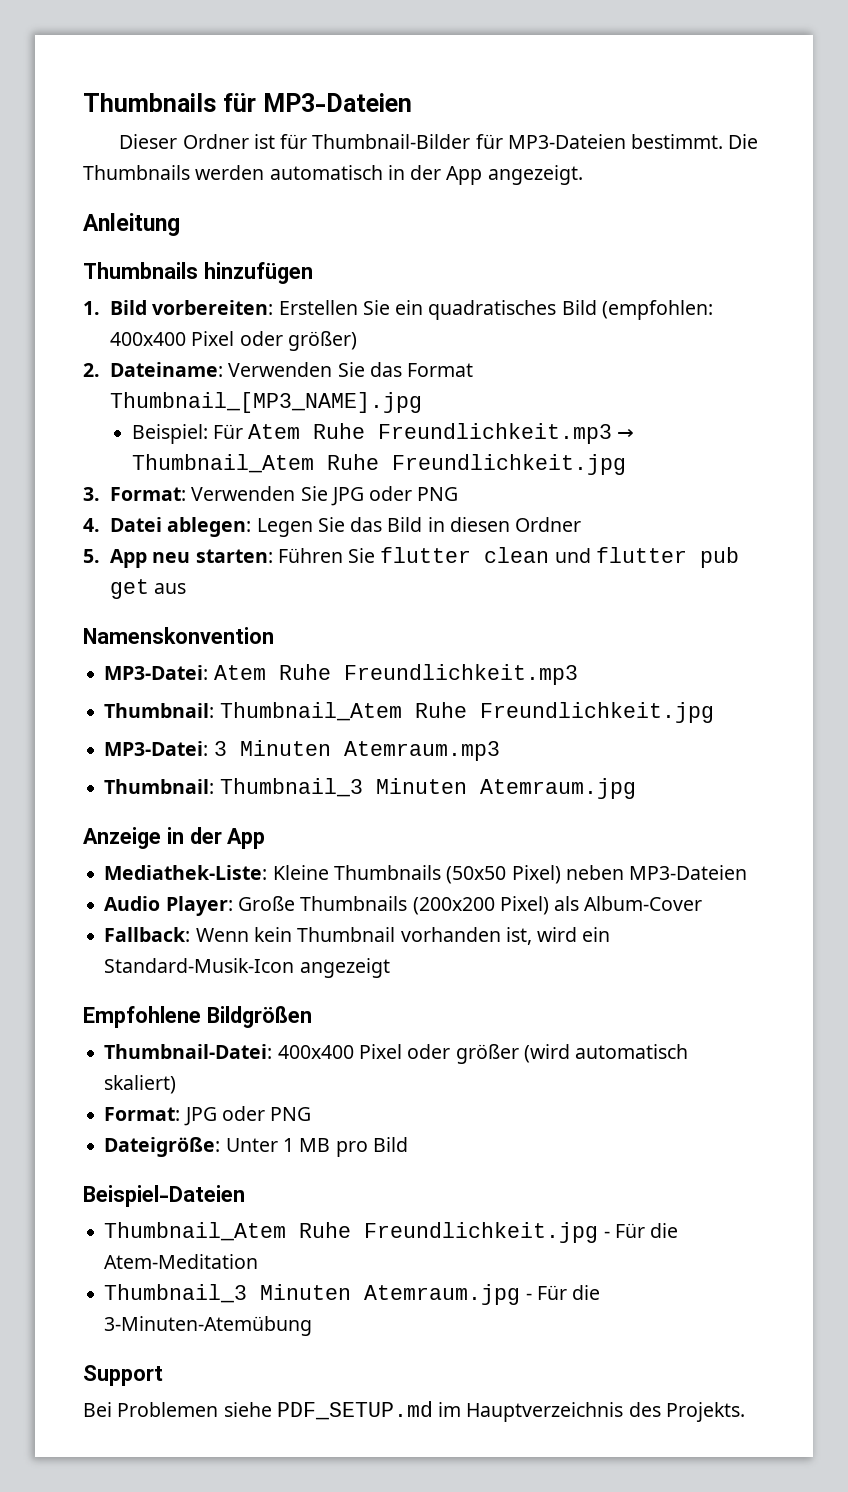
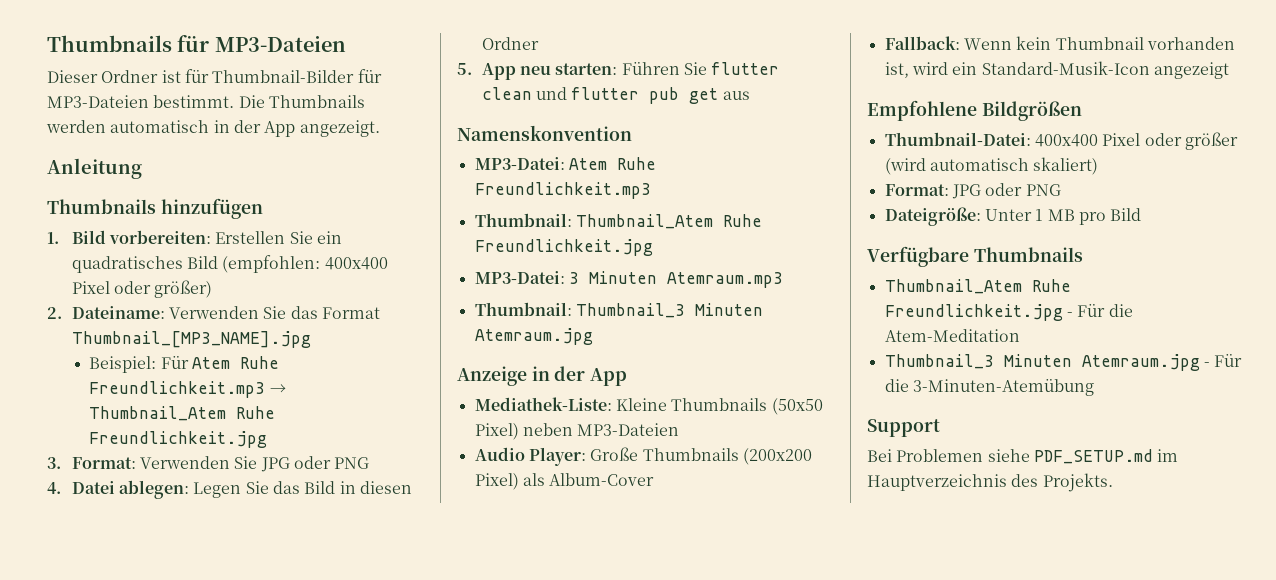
- Beispiel-Dateien
+ Verfügbare Thumbnails

